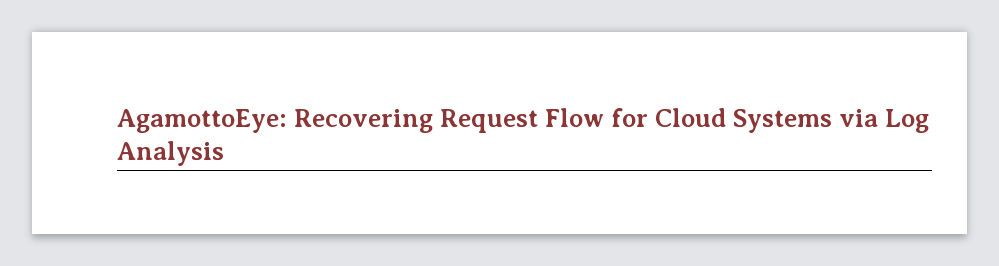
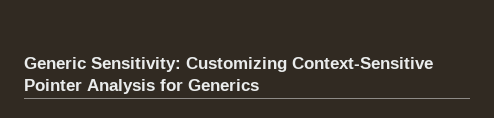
- AgamottoEye: Recovering Request Flow for Cloud Systems via Log Analysis
+ Generic Sensitivity: Customizing Context-Sensitive Pointer Analysis for Generics

